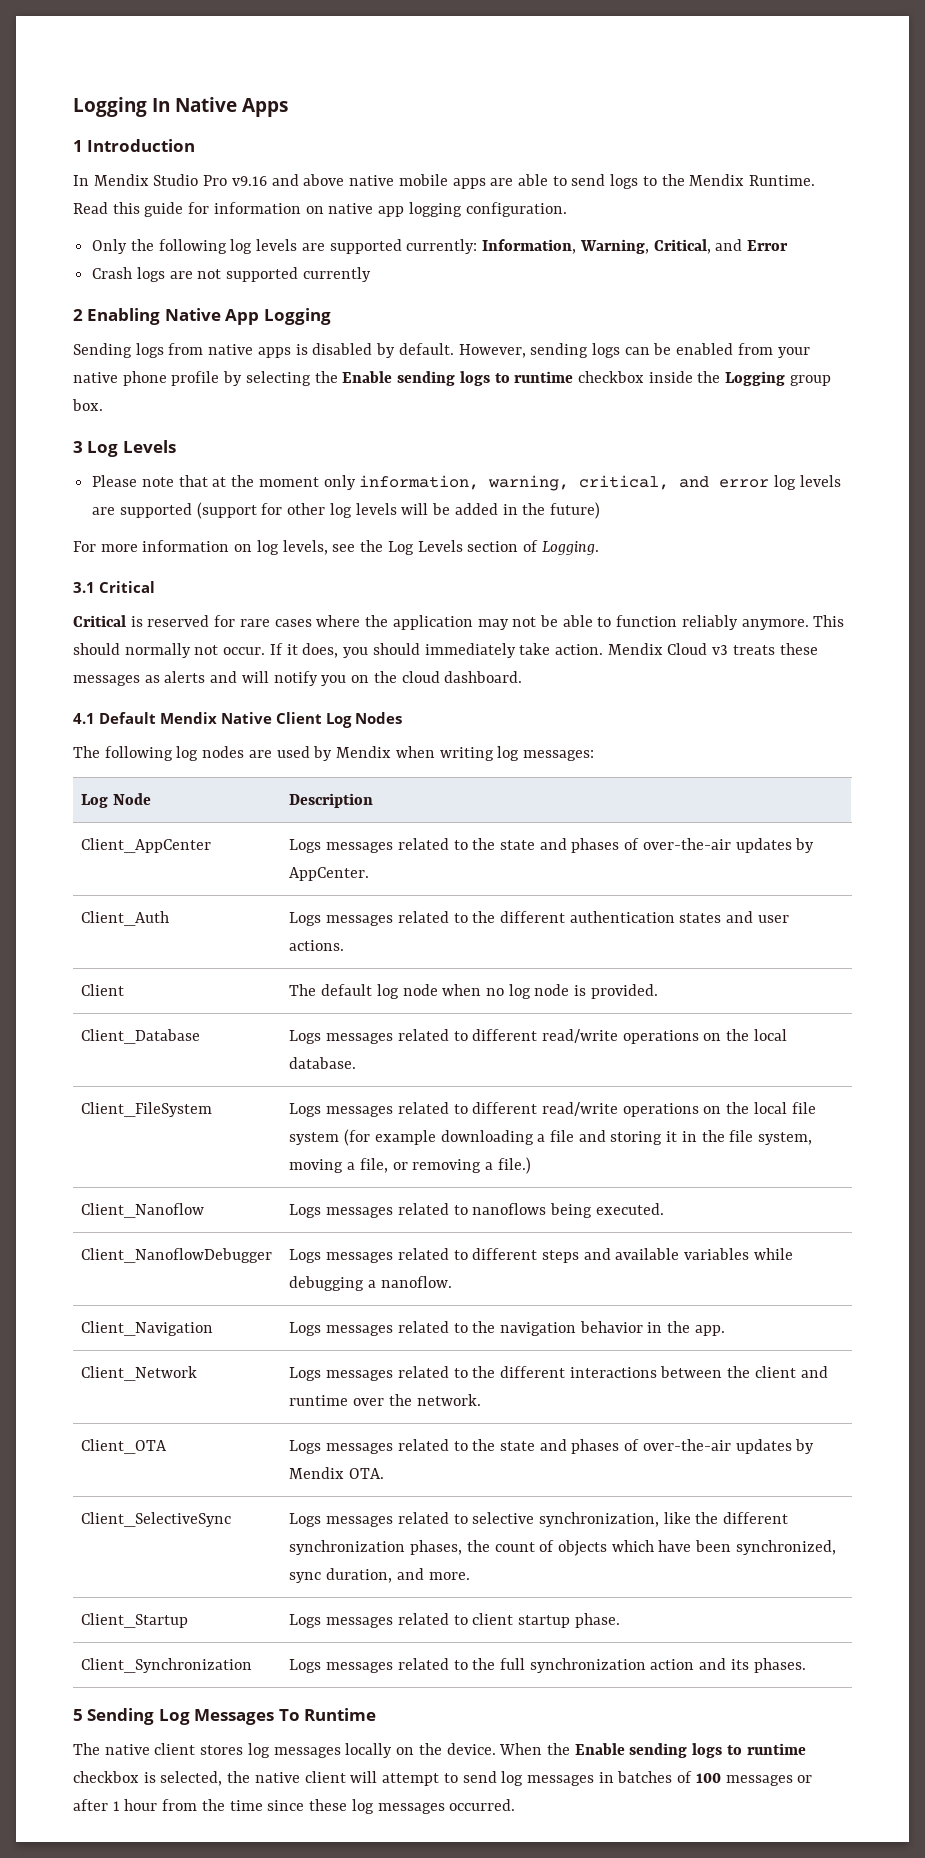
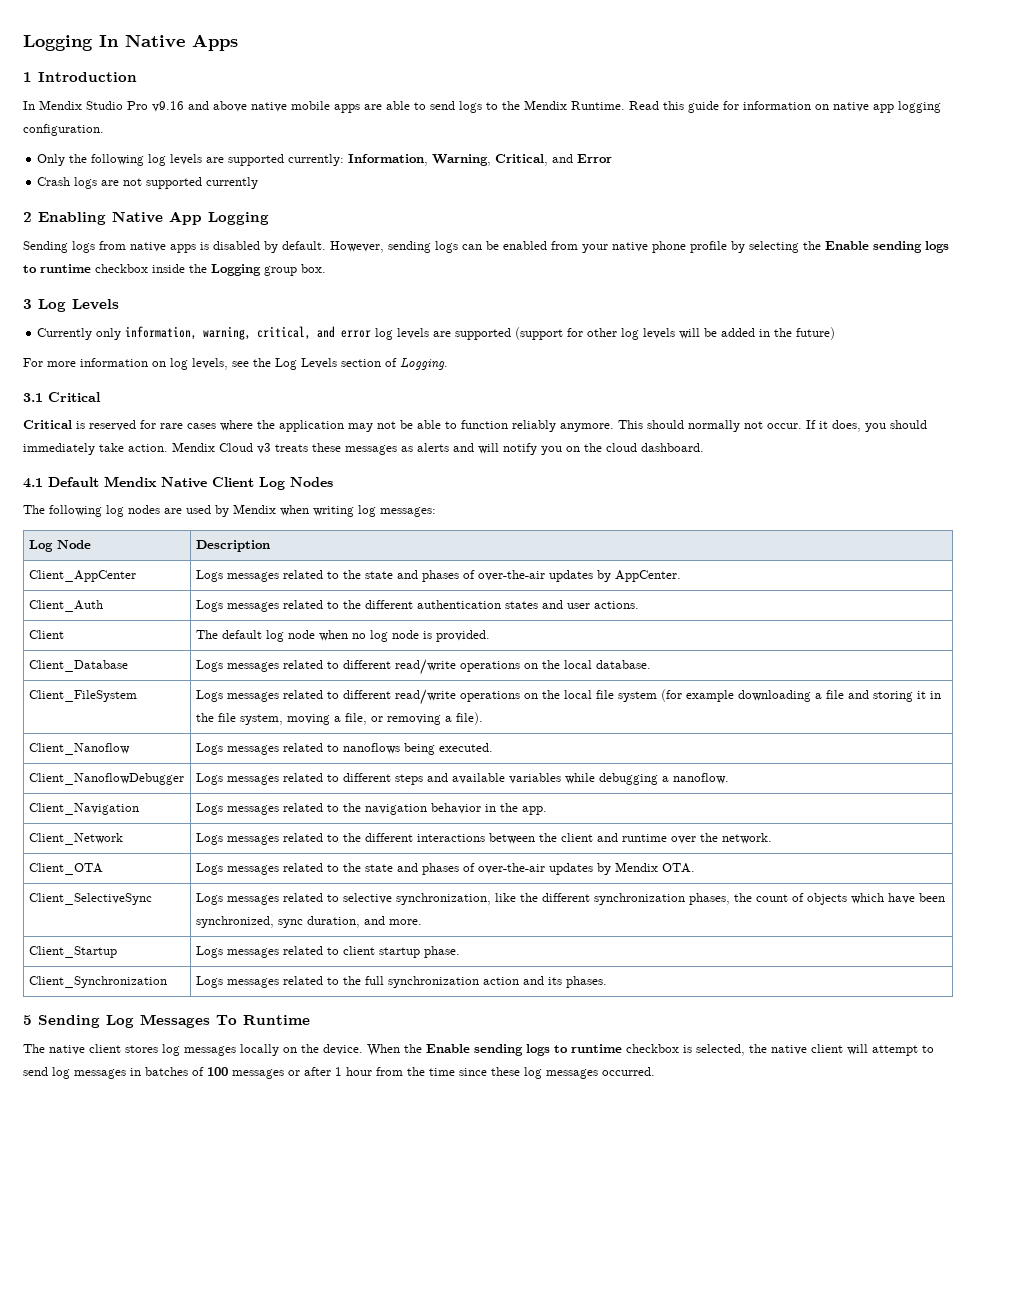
- Please note that at the moment only information, warning, critical, and error log levels are supported (support for other log levels will be added in the future)
+ Currently only information, warning, critical, and error log levels are supported (support for other log levels will be added in the future)
- Client_FileSystem | Logs messages related to different read/write operations on the local file system (for example downloading a file and storing it in the file system, moving a file, or removing a file.)
+ Client_FileSystem | Logs messages related to different read/write operations on the local file system (for example downloading a file and storing it in the file system, moving a file, or removing a file).

